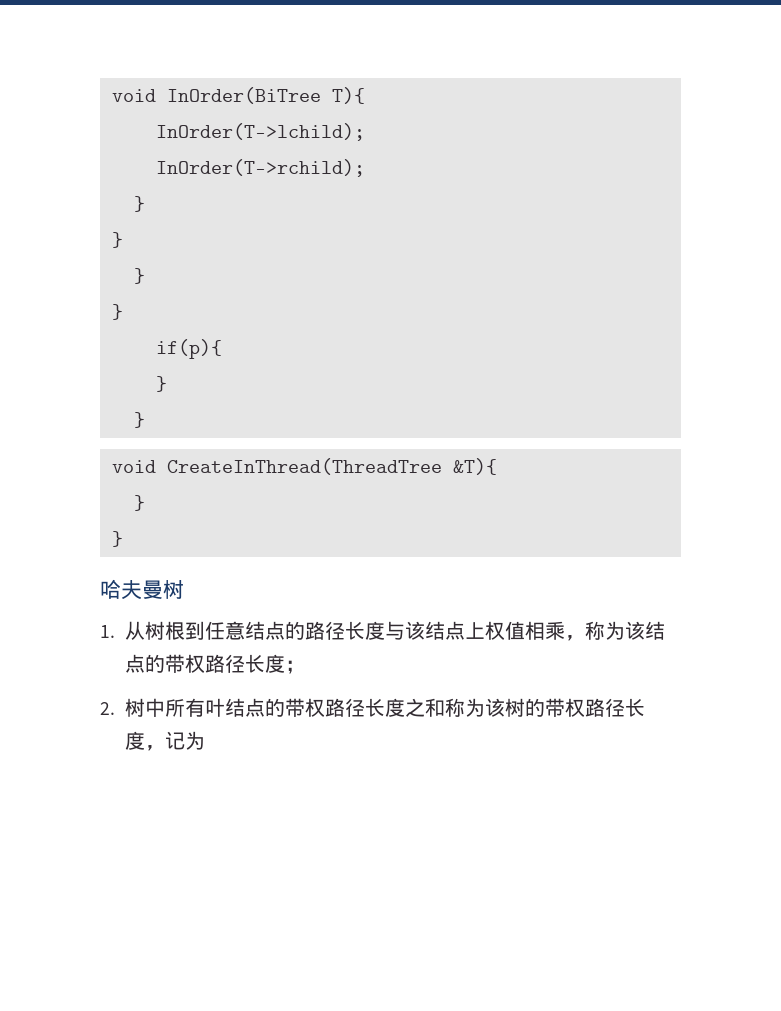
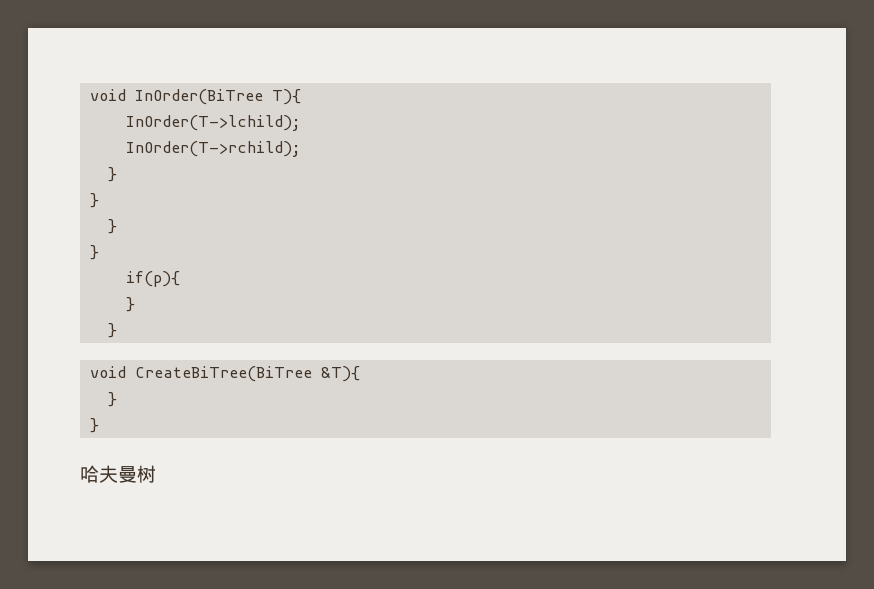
- void CreateInThread(ThreadTree &T){
+ void CreateBiTree(BiTree &T){
- 1.从树根到任意结点的路径长度与该结点上权值相乘，称为该结点的带权路径长度；
- 2.树中所有叶结点的带权路径长度之和称为该树的带权路径长度，记为

